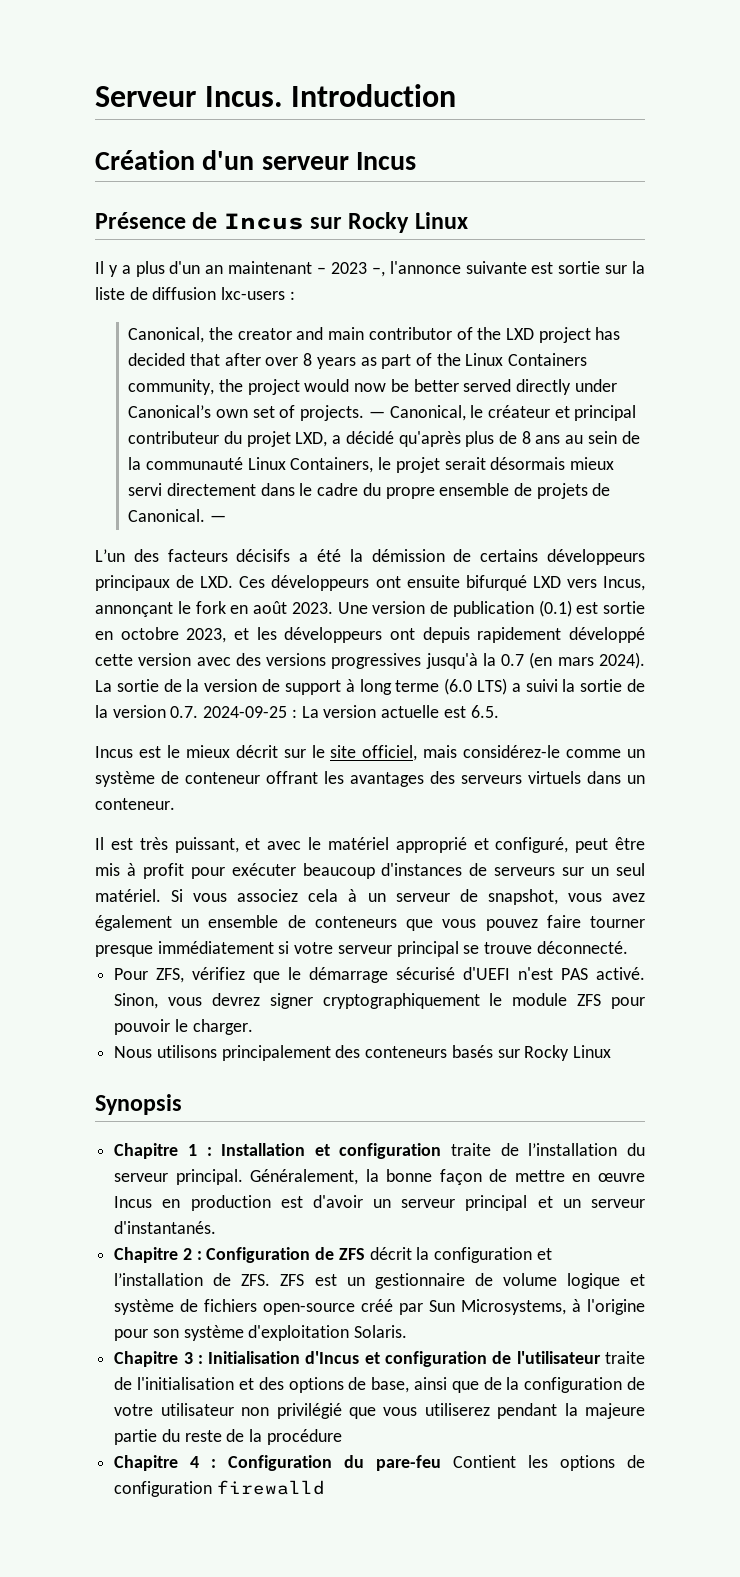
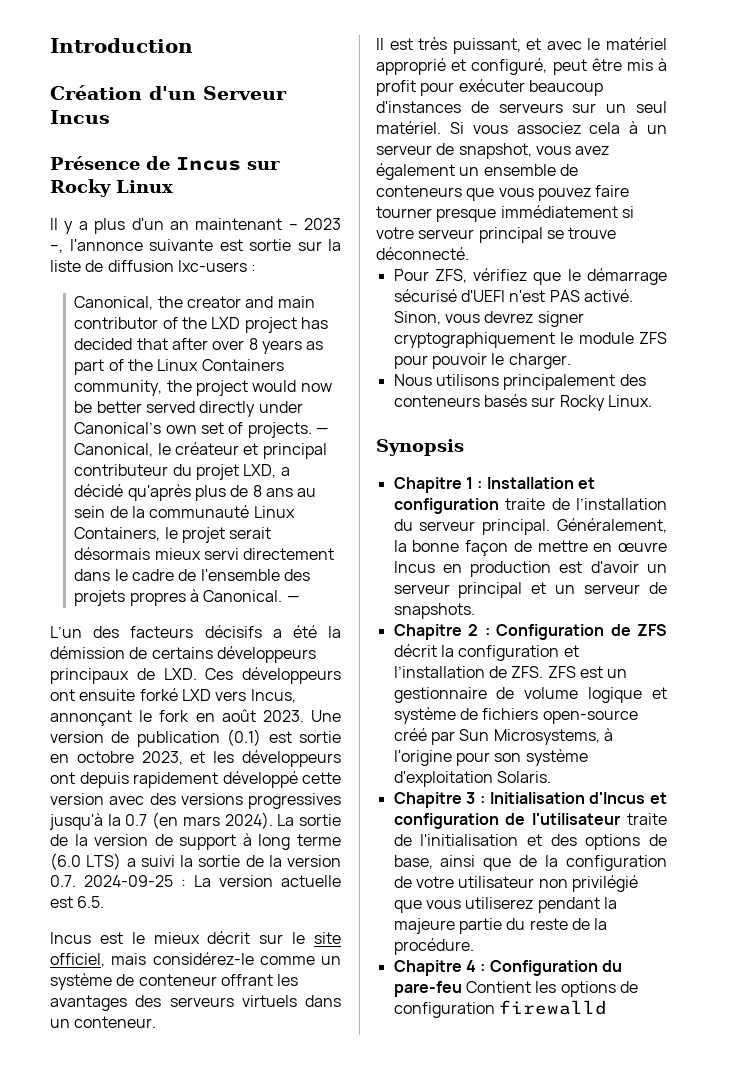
- Serveur Incus.
- Création d'un serveur Incus
+ Création d'un Serveur Incus
- — Canonical, le créateur et principal contributeur du projet LXD, a décidé qu'après plus de 8 ans au sein de la communauté Linux Containers, le projet serait désormais mieux servi directement dans le cadre du propre ensemble de projets de Canonical.
+ — Canonical, le créateur et principal contributeur du projet LXD, a décidé qu'après plus de 8 ans au sein de la communauté Linux Containers, le projet serait désormais mieux servi directement dans le cadre de l'ensemble des projets propres à Canonical.
- L’un des facteurs décisifs a été la démission de certains développeurs principaux de LXD. Ces développeurs ont ensuite bifurqué LXD vers Incus, annonçant le fork en août 2023.
+ L’un des facteurs décisifs a été la démission de certains développeurs principaux de LXD. Ces développeurs ont ensuite forké LXD vers Incus, annonçant le fork en août 2023.
- Nous utilisons principalement des conteneurs basés sur Rocky Linux
+ Nous utilisons principalement des conteneurs basés sur Rocky Linux.
- Généralement, la bonne façon de mettre en œuvre Incus en production est d'avoir un serveur principal et un serveur d'instantanés.
+ Généralement, la bonne façon de mettre en œuvre Incus en production est d'avoir un serveur principal et un serveur de snapshots.
- Chapitre 3 : Initialisation d'Incus et configuration de l'utilisateur traite de l'initialisation et des options de base, ainsi que de la configuration de votre utilisateur non privilégié que vous utiliserez pendant la majeure partie du reste de la procédure
+ Chapitre 3 : Initialisation d'Incus et configuration de l'utilisateur traite de l'initialisation et des options de base, ainsi que de la configuration de votre utilisateur non privilégié que vous utiliserez pendant la majeure partie du reste de la procédure.

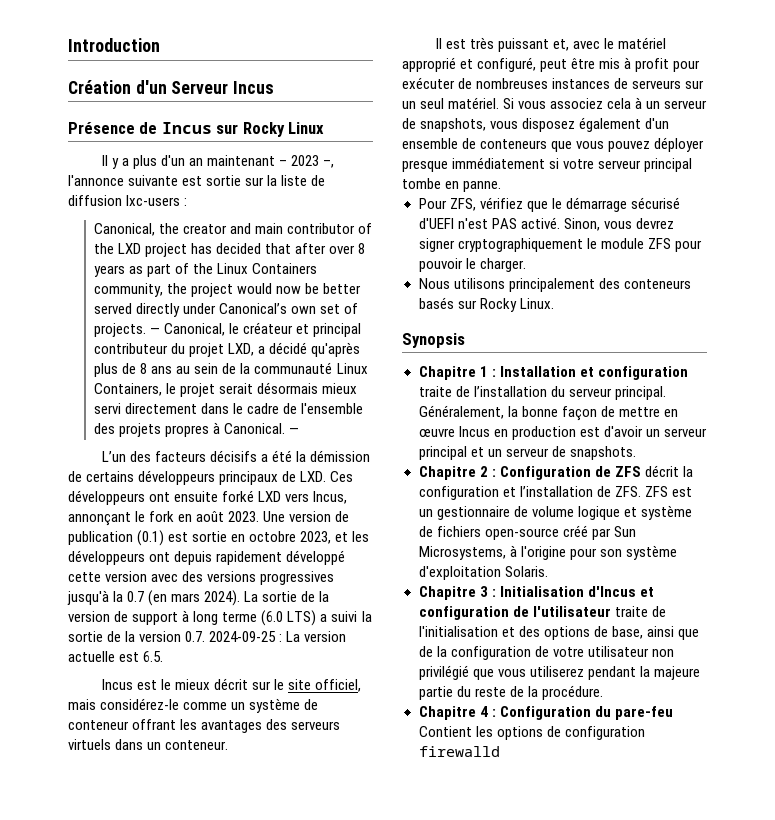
- Il est très puissant, et avec le matériel approprié et configuré, peut être mis à profit pour exécuter beaucoup d'instances de serveurs sur un seul matériel.
+ Il est très puissant et, avec le matériel approprié et configuré, peut être mis à profit pour exécuter de nombreuses instances de serveurs sur un seul matériel.
- Si vous associez cela à un serveur de snapshot, vous avez également un ensemble de conteneurs que vous pouvez faire tourner presque immédiatement si votre serveur principal se trouve déconnecté.
+ Si vous associez cela à un serveur de snapshots, vous disposez également d'un ensemble de conteneurs que vous pouvez déployer presque immédiatement si votre serveur principal tombe en panne.

